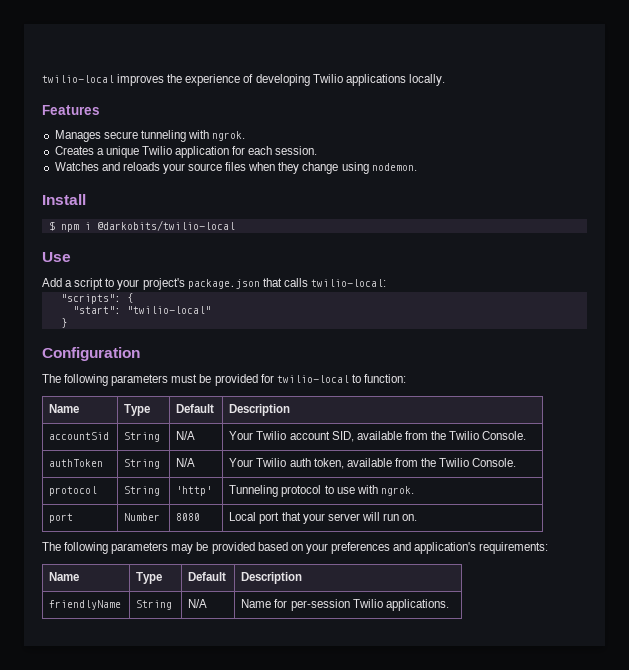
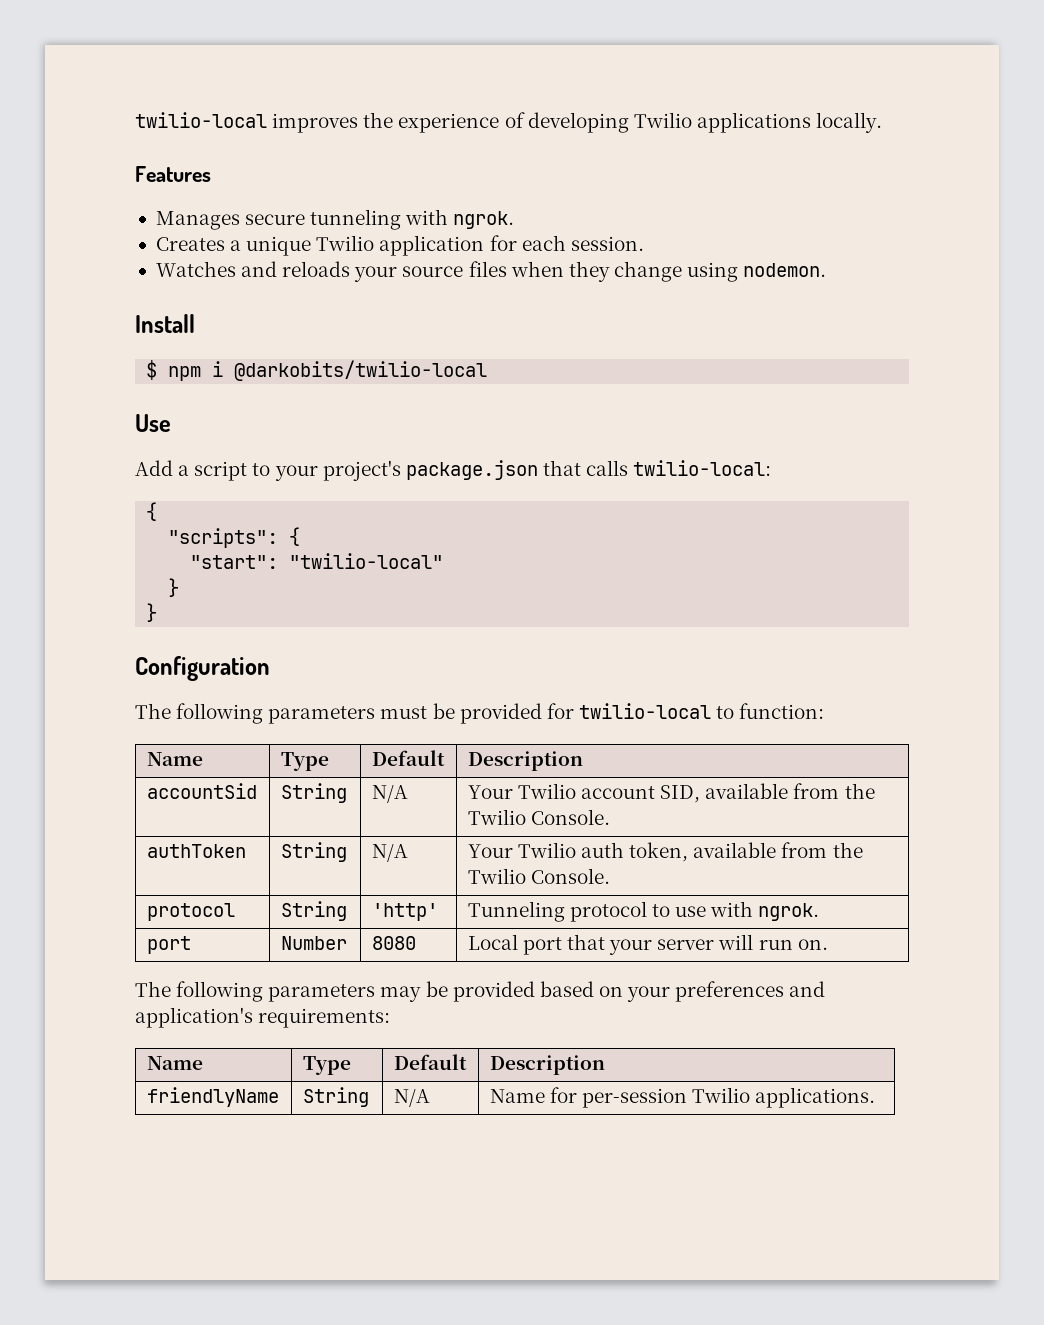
  Add a script to your project's package.json that calls twilio-local:
+ {
  "start": "twilio-local"
+ }

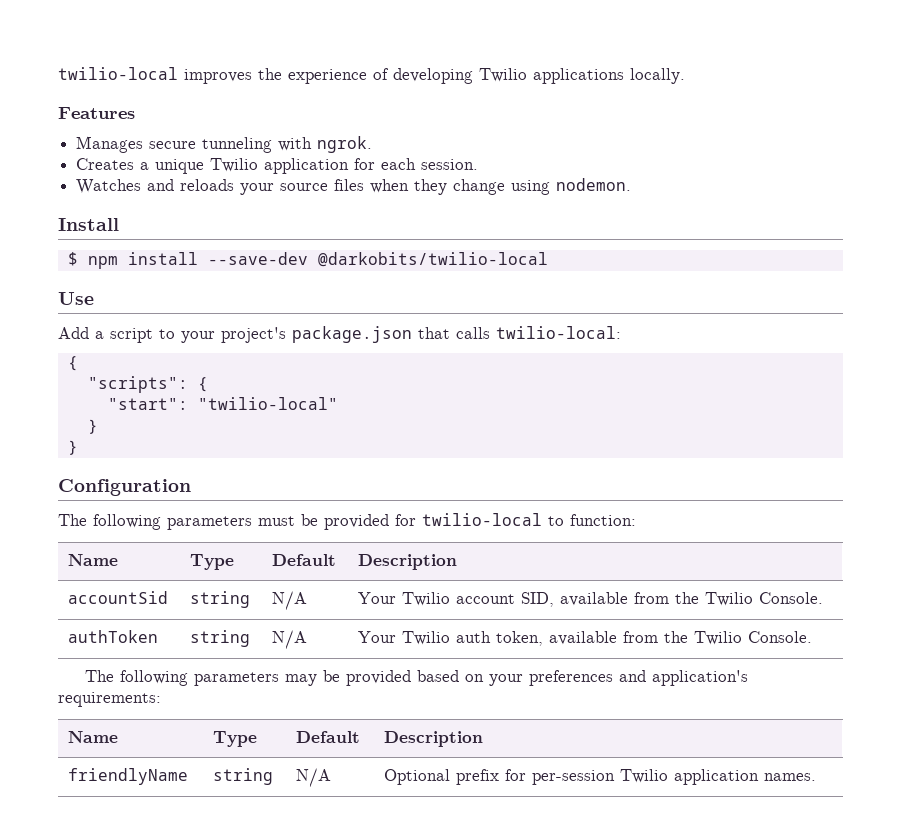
- $ npm i @darkobits/twilio-local
+ $ npm install --save-dev @darkobits/twilio-local
- accountSid | String | N/A | Your Twilio account SID, available from the Twilio Console.
+ accountSid | string | N/A | Your Twilio account SID, available from the Twilio Console.
- authToken | String | N/A | Your Twilio auth token, available from the Twilio Console.
+ authToken | string | N/A | Your Twilio auth token, available from the Twilio Console.
- protocol | String | 'http' | Tunneling protocol to use with ngrok.
- port | Number | 8080 | Local port that your server will run on.
- friendlyName | String | N/A | Name for per-session Twilio applications.
+ friendlyName | string | N/A | Optional prefix for per-session Twilio application names.

